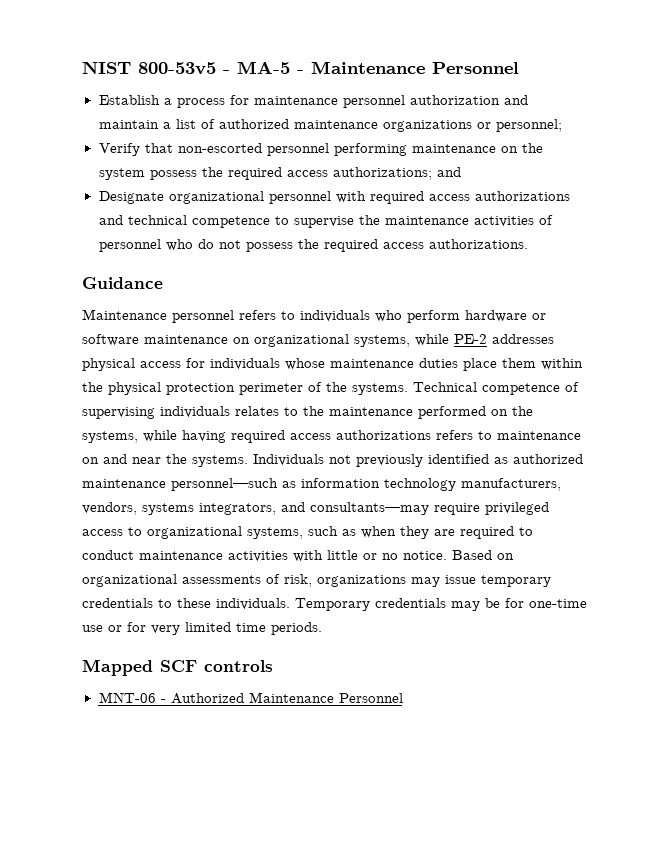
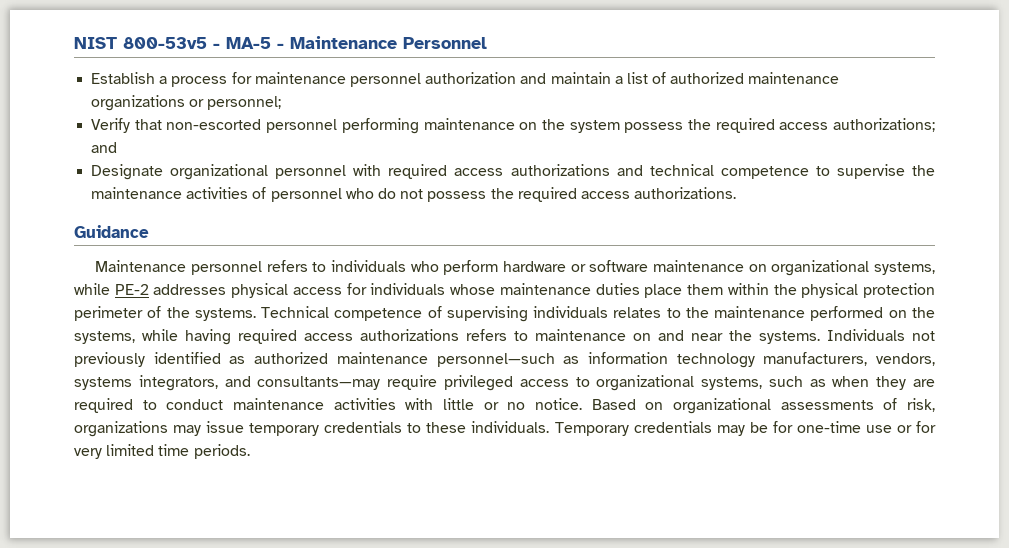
- Mapped SCF controls
- MNT-06 - Authorized Maintenance Personnel

